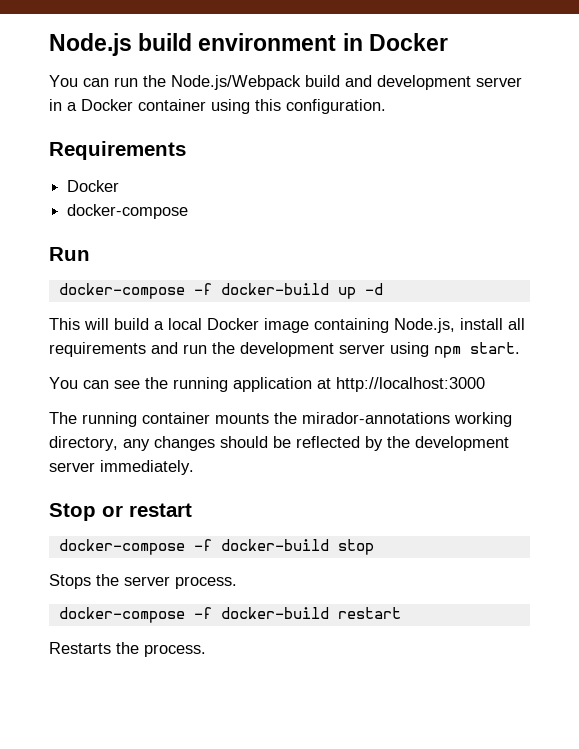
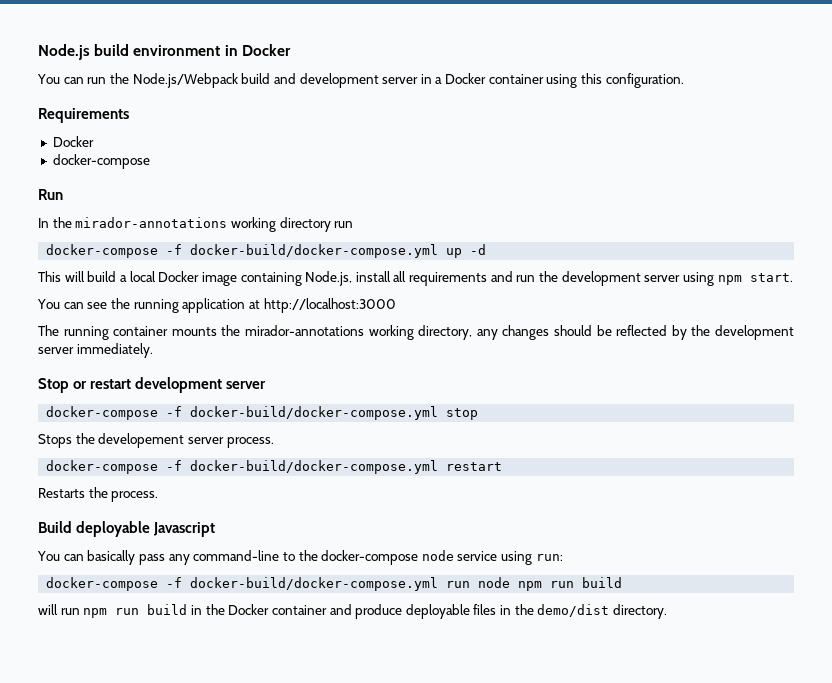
- docker-compose -f docker-build up -d
+ In the mirador-annotations working directory run
+ docker-compose -f docker-build/docker-compose.yml up -d
- Stop or restart
- docker-compose -f docker-build stop
+ Stop or restart development server
+ docker-compose -f docker-build/docker-compose.yml stop
- Stops the server process.
+ Stops the developement server process.
- docker-compose -f docker-build restart
+ docker-compose -f docker-build/docker-compose.yml restart
+ Build deployable Javascript
+ You can basically pass any command-line to the docker-compose node service using run:
+ docker-compose -f docker-build/docker-compose.yml run node npm run build
+ will run npm run build in the Docker container and produce deployable files in the demo/dist directory.

